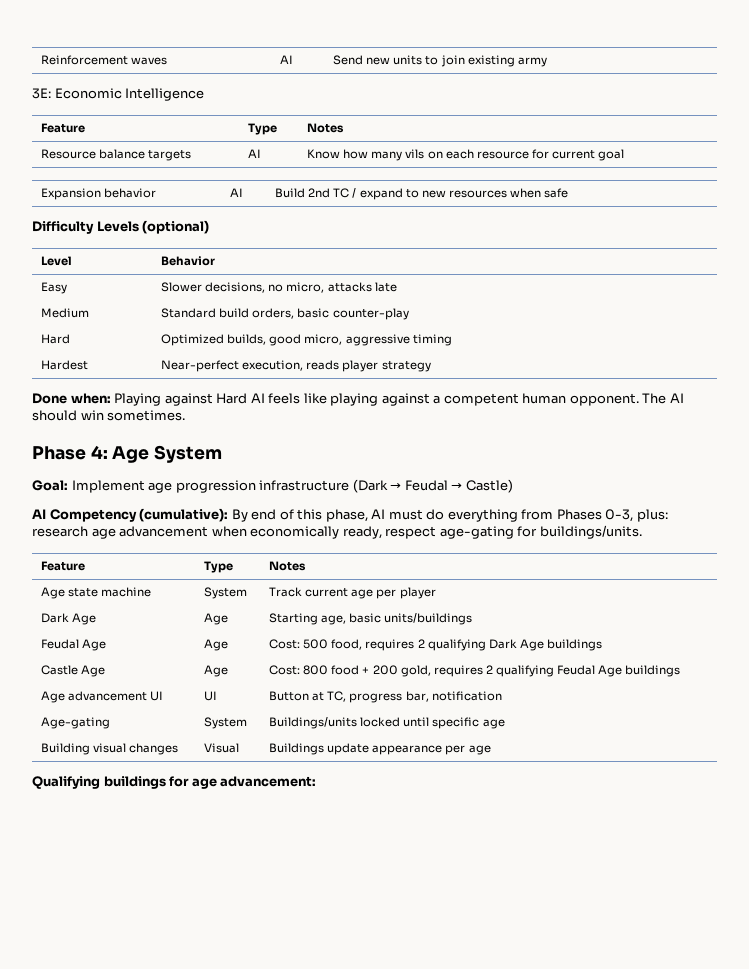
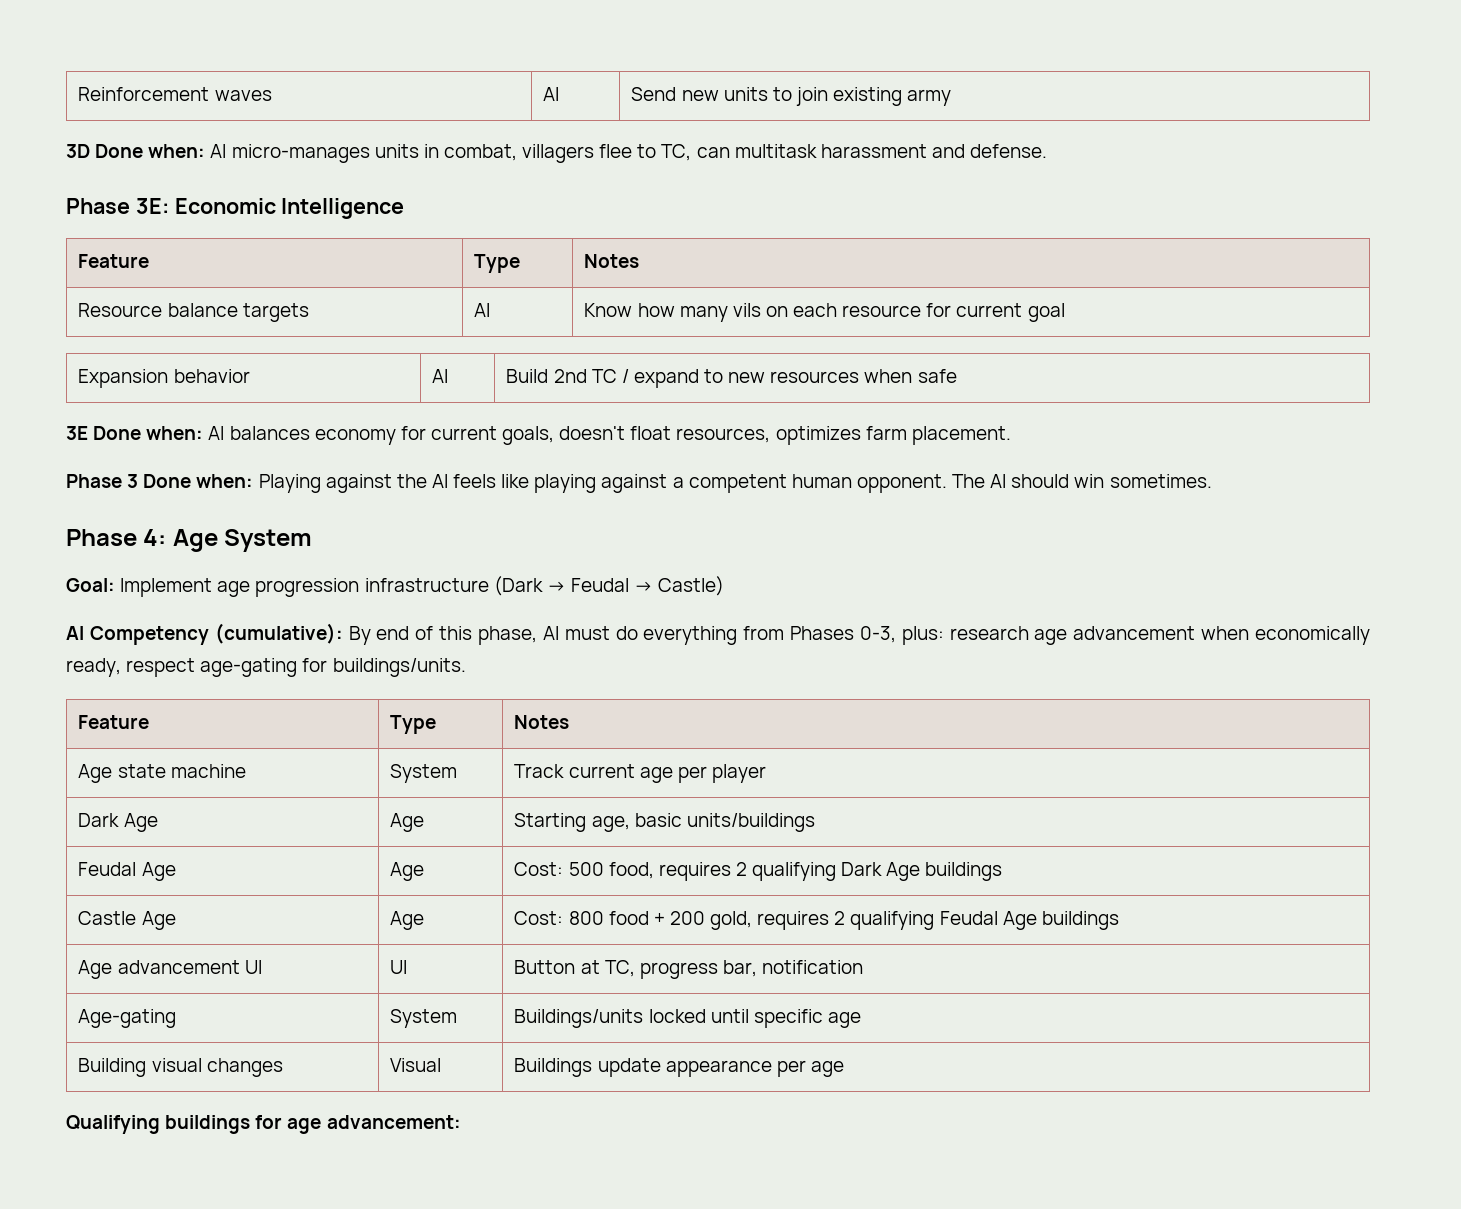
- 3E: Economic Intelligence
+ 3D Done when: AI micro-manages units in combat, villagers flee to TC, can multitask harassment and defense.
+ Phase 3E: Economic Intelligence
- Difficulty Levels (optional)
- Level | Behavior
- Easy | Slower decisions, no micro, attacks late
- Medium | Standard build orders, basic counter-play
- Hard | Optimized builds, good micro, aggressive timing
- Hardest | Near-perfect execution, reads player strategy
- Done when: Playing against Hard AI feels like playing against a competent human opponent.
+ 3E Done when: AI balances economy for current goals, doesn't float resources, optimizes farm placement.
+ Phase 3 Done when: Playing against the AI feels like playing against a competent human opponent.

